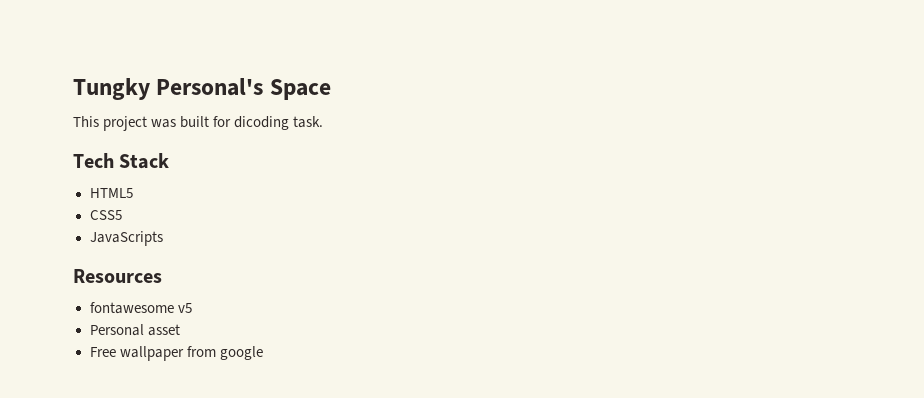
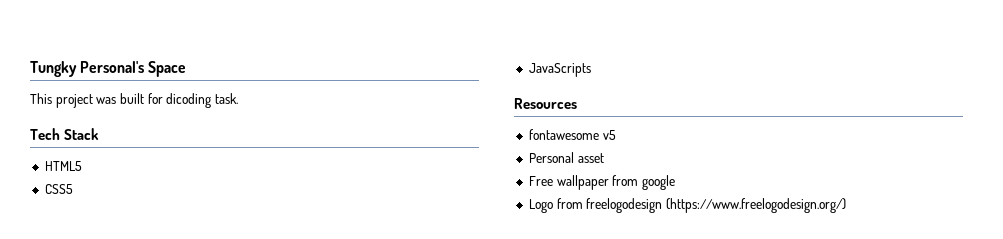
+ Logo from freelogodesign (https://www.freelogodesign.org/)

